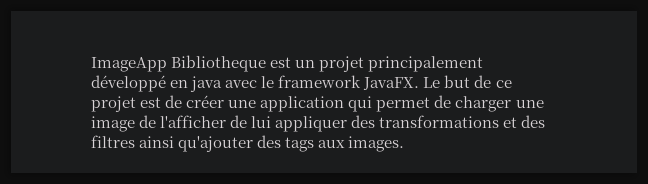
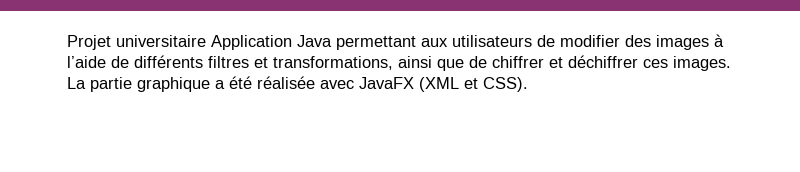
- ImageApp Bibliotheque est un projet principalement développé en java avec le framework JavaFX. Le but de ce projet est de créer une application qui permet de charger une image de l'afficher de lui appliquer des transformations et des filtres ainsi qu'ajouter des tags aux images.
+ Projet universitaire Application Java permettant aux utilisateurs de modifier des images à l’aide de différents filtres et transformations, ainsi que de chiffrer et déchiffrer ces images. La partie graphique a été réalisée avec JavaFX (XML et CSS).

